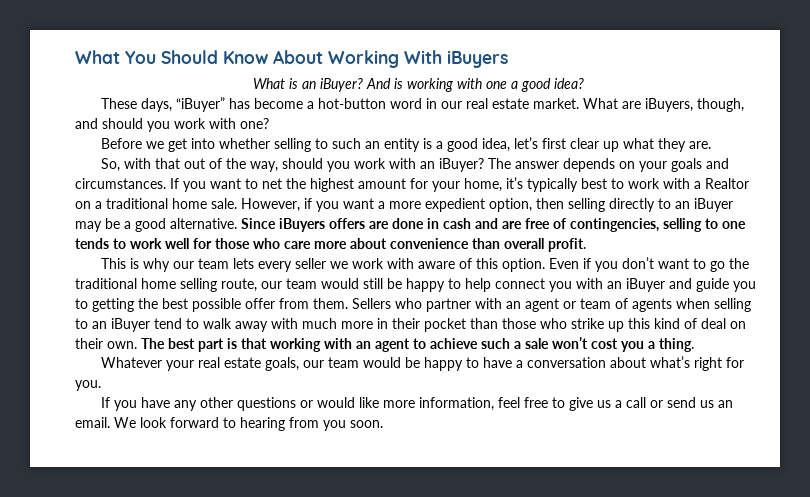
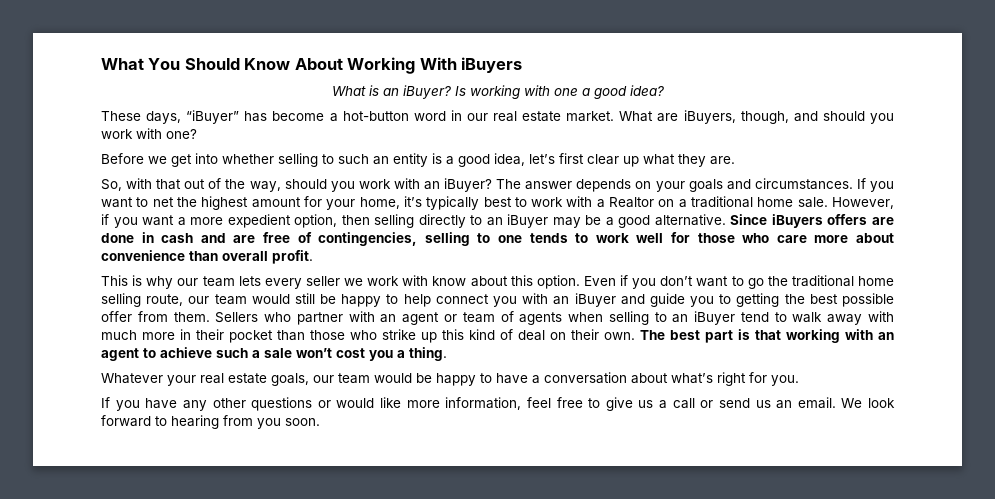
- And is working with one a good idea?
+ Is working with one a good idea?
- This is why our team lets every seller we work with aware of this option.
+ This is why our team lets every seller we work with know about this option.

